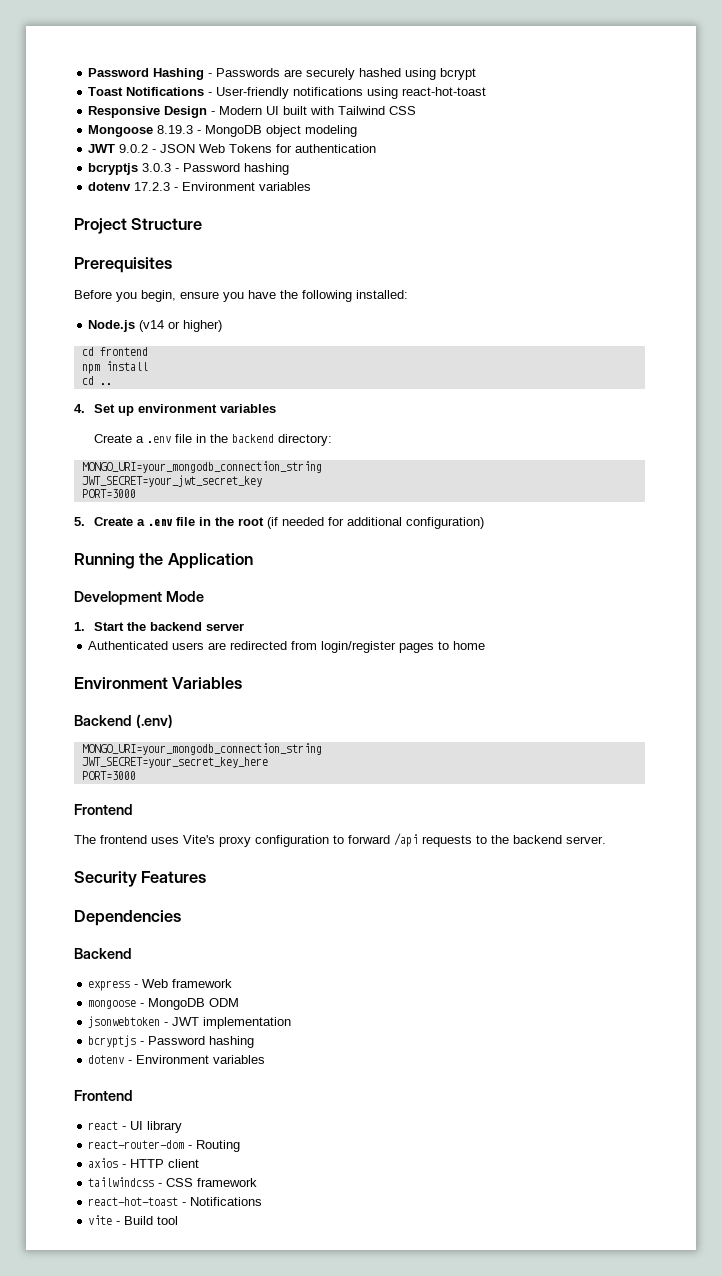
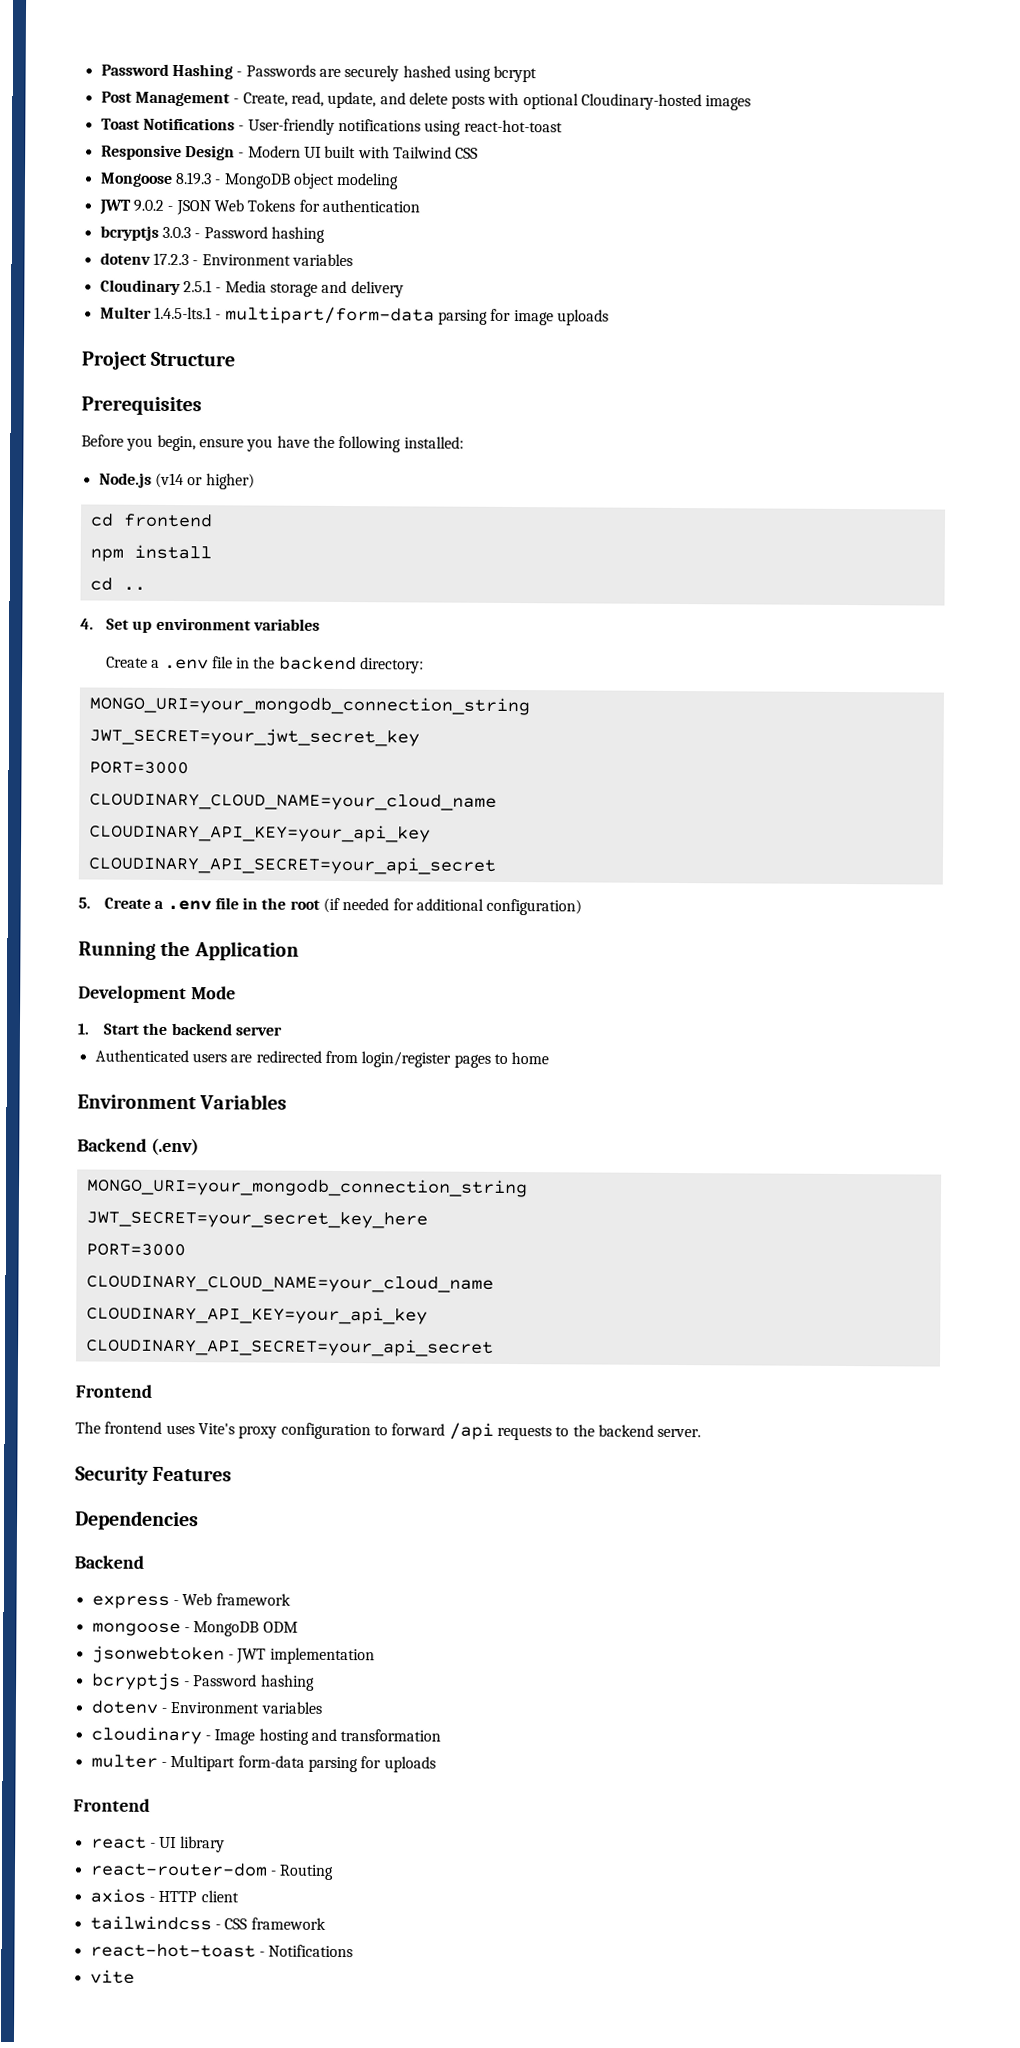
+ Post Management - Create, read, update, and delete posts with optional Cloudinary-hosted images
+ Cloudinary 2.5.1 - Media storage and delivery
+ Multer 1.4.5-lts.1 - multipart/form-data parsing for image uploads
  JWT_SECRET=your_jwt_secret_key
  PORT=3000
+ CLOUDINARY_CLOUD_NAME=your_cloud_name
+ CLOUDINARY_API_KEY=your_api_key
+ CLOUDINARY_API_SECRET=your_api_secret
  JWT_SECRET=your_secret_key_here
  PORT=3000
+ CLOUDINARY_CLOUD_NAME=your_cloud_name
+ CLOUDINARY_API_KEY=your_api_key
+ CLOUDINARY_API_SECRET=your_api_secret
+ cloudinary - Image hosting and transformation
+ multer - Multipart form-data parsing for uploads
- vite - Build tool
+ vite

